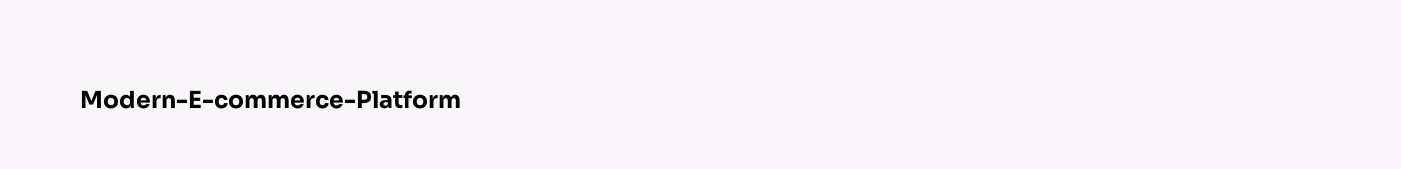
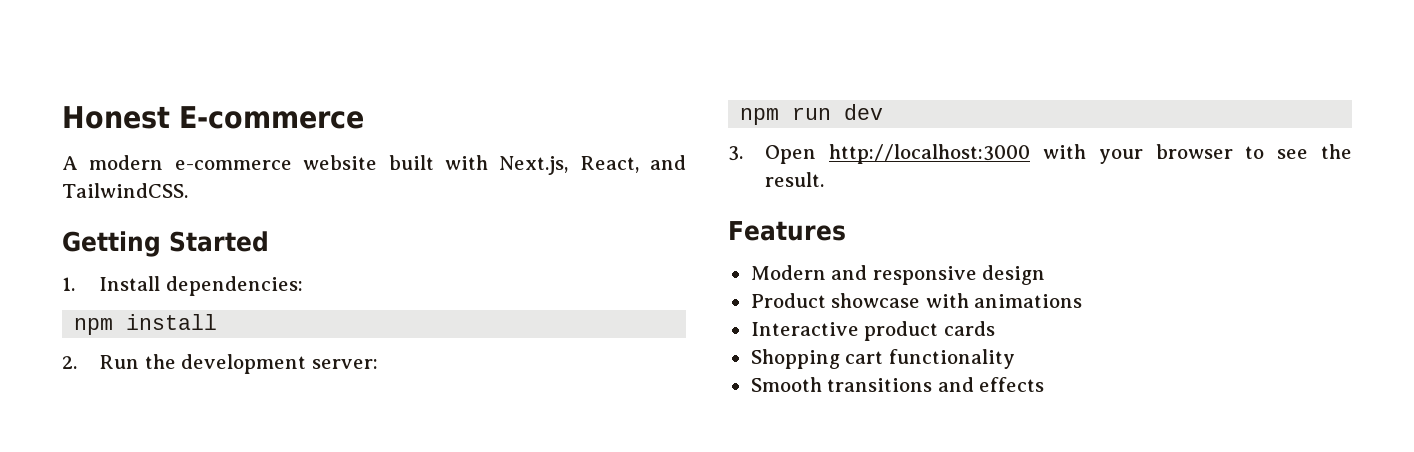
- Modern-E-commerce-Platform
+ Honest E-commerce
+ A modern e-commerce website built with Next.js, React, and TailwindCSS.
+ Getting Started
+ 1. Install dependencies:
+ npm install
+ 2. Run the development server:
+ npm run dev
+ 3. Open http://localhost:3000 with your browser to see the result.
+ Features
+ Modern and responsive design
+ Product showcase with animations
+ Interactive product cards
+ Shopping cart functionality
+ Smooth transitions and effects

